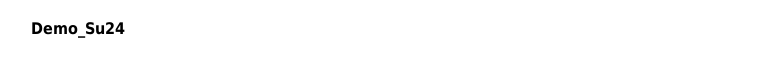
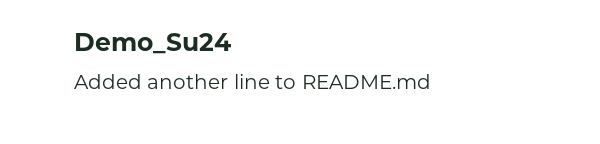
+ Added another line to README.md

